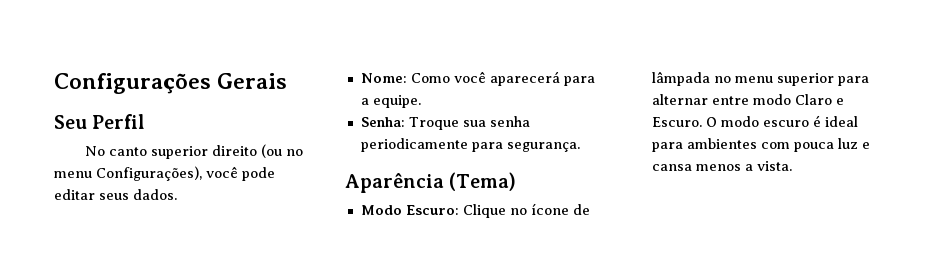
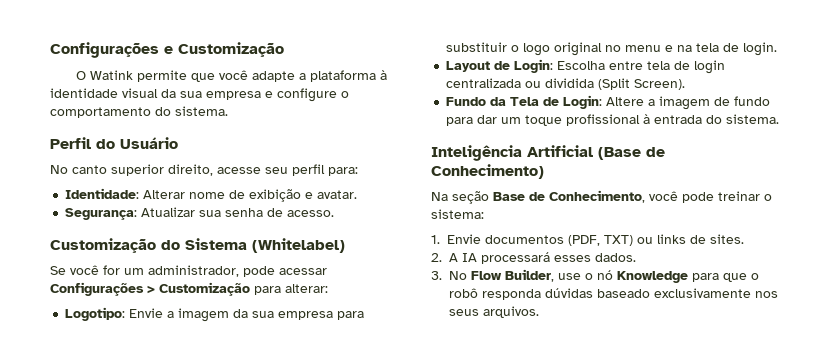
- Configurações Gerais
- Seu Perfil
+ Configurações e Customização
+ O Watink permite que você adapte a plataforma à identidade visual da sua empresa e configure o comportamento do sistema.
+ Perfil do Usuário
- No canto superior direito (ou no menu Configurações), você pode editar seus dados.
- Nome: Como você aparecerá para a equipe.
- Senha: Troque sua senha periodicamente para segurança.
- Aparência (Tema)
- Modo Escuro: Clique no ícone de lâmpada no menu superior para alternar entre modo Claro e Escuro. O modo escuro é ideal para ambientes com pouca luz e cansa menos a vista.
+ No canto superior direito, acesse seu perfil para:
+ Identidade: Alterar nome de exibição e avatar.
+ Segurança: Atualizar sua senha de acesso.
+ Customização do Sistema (Whitelabel)
+ Se você for um administrador, pode acessar Configurações > Customização para alterar:
+ Logotipo: Envie a imagem da sua empresa para substituir o logo original no menu e na tela de login.
+ Layout de Login: Escolha entre tela de login centralizada ou dividida (Split Screen).
+ Fundo da Tela de Login: Altere a imagem de fundo para dar um toque profissional à entrada do sistema.
+ Inteligência Artificial (Base de Conhecimento)
+ Na seção Base de Conhecimento, você pode treinar o sistema:
+ 1. Envie documentos (PDF, TXT) ou links de sites.
+ 2. A IA processará esses dados.
+ 3. No Flow Builder, use o nó Knowledge para que o robô responda dúvidas baseado exclusivamente nos seus arquivos.

